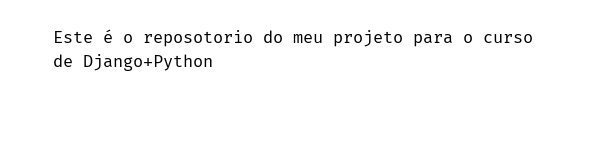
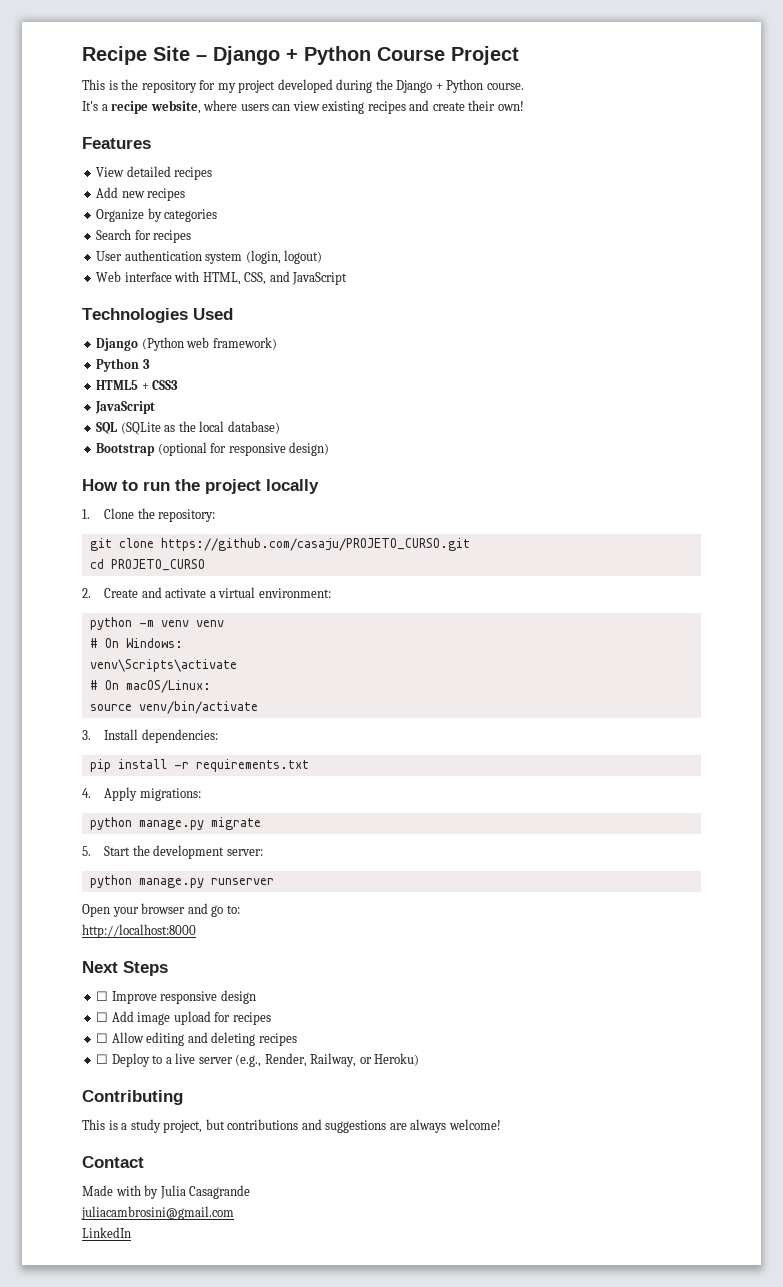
- Este é o reposotorio do meu projeto para o curso de Django+Python
+ Recipe Site – Django + Python Course Project
+ This is the repository for my project developed during the Django + Python course.
+ It's a recipe website, where users can view existing recipes and create their own!
+ Features
+ View detailed recipes
+ Add new recipes
+ Organize by categories
+ Search for recipes
+ User authentication system (login, logout)
+ Web interface with HTML, CSS, and JavaScript
+ Technologies Used
+ Django (Python web framework)
+ Python 3
+ HTML5 + CSS3
+ JavaScript
+ SQL (SQLite as the local database)
+ Bootstrap (optional for responsive design)
+ How to run the project locally
+ 1. Clone the repository:
+ git clone https://github.com/casaju/PROJETO_CURSO.git
+ cd PROJETO_CURSO
+ 2. Create and activate a virtual environment:
+ python -m venv venv
+ # On Windows:
+ venv\Scripts\activate
+ # On macOS/Linux:
+ source venv/bin/activate
+ 3. Install dependencies:
+ pip install -r requirements.txt
+ 4. Apply migrations:
+ python manage.py migrate
+ 5. Start the development server:
+ python manage.py runserver
+ Open your browser and go to:
+ http://localhost:8000
+ Next Steps
+ ☐ Improve responsive design
+ ☐ Add image upload for recipes
+ ☐ Allow editing and deleting recipes
+ ☐ Deploy to a live server (e.g., Render, Railway, or Heroku)
+ Contributing
+ This is a study project, but contributions and suggestions are always welcome!
+ Contact
+ Made with by Julia Casagrande
+ juliacambrosini@gmail.com
+ LinkedIn

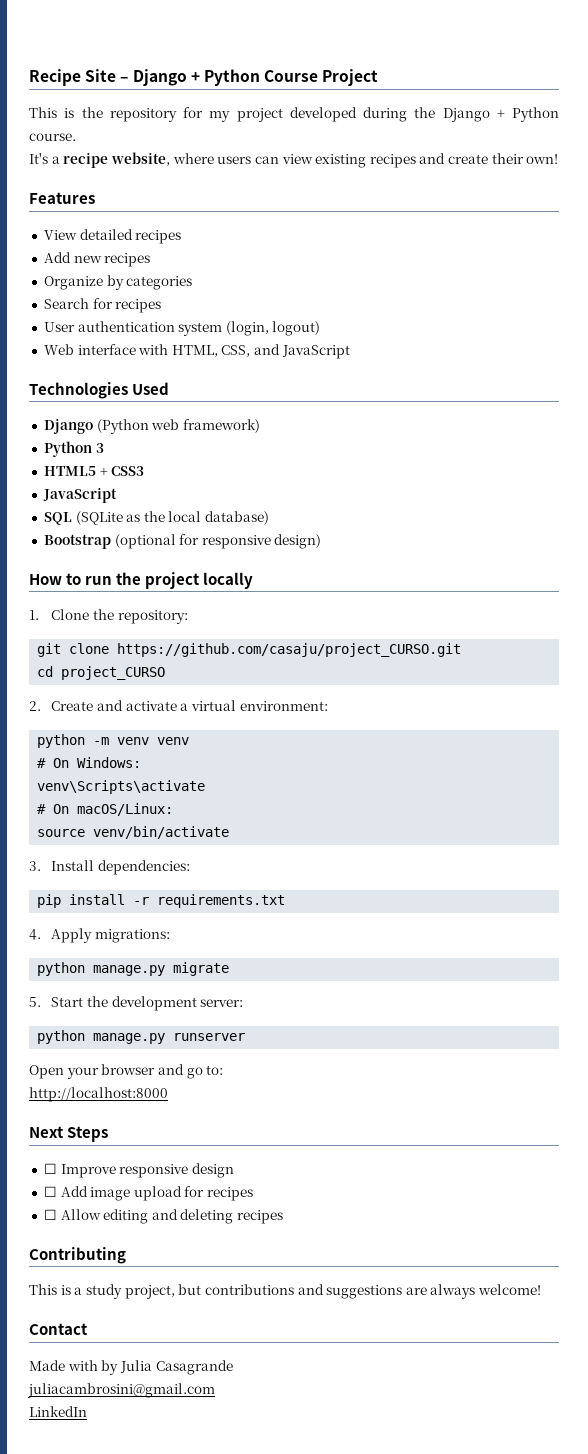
- git clone https://github.com/casaju/PROJETO_CURSO.git
+ git clone https://github.com/casaju/project_CURSO.git
- cd PROJETO_CURSO
+ cd project_CURSO
- ☐ Deploy to a live server (e.g., Render, Railway, or Heroku)

